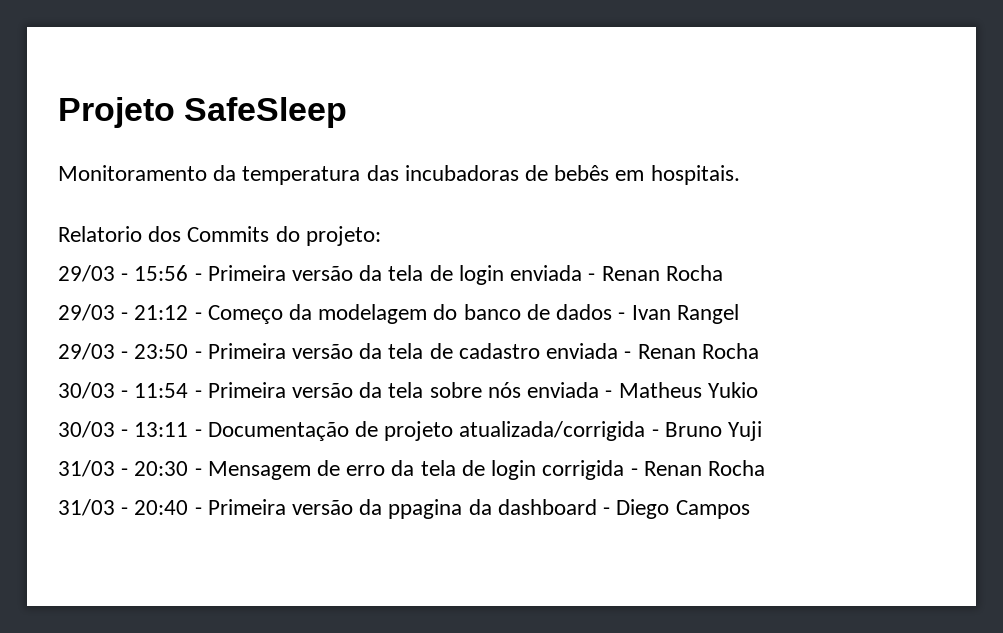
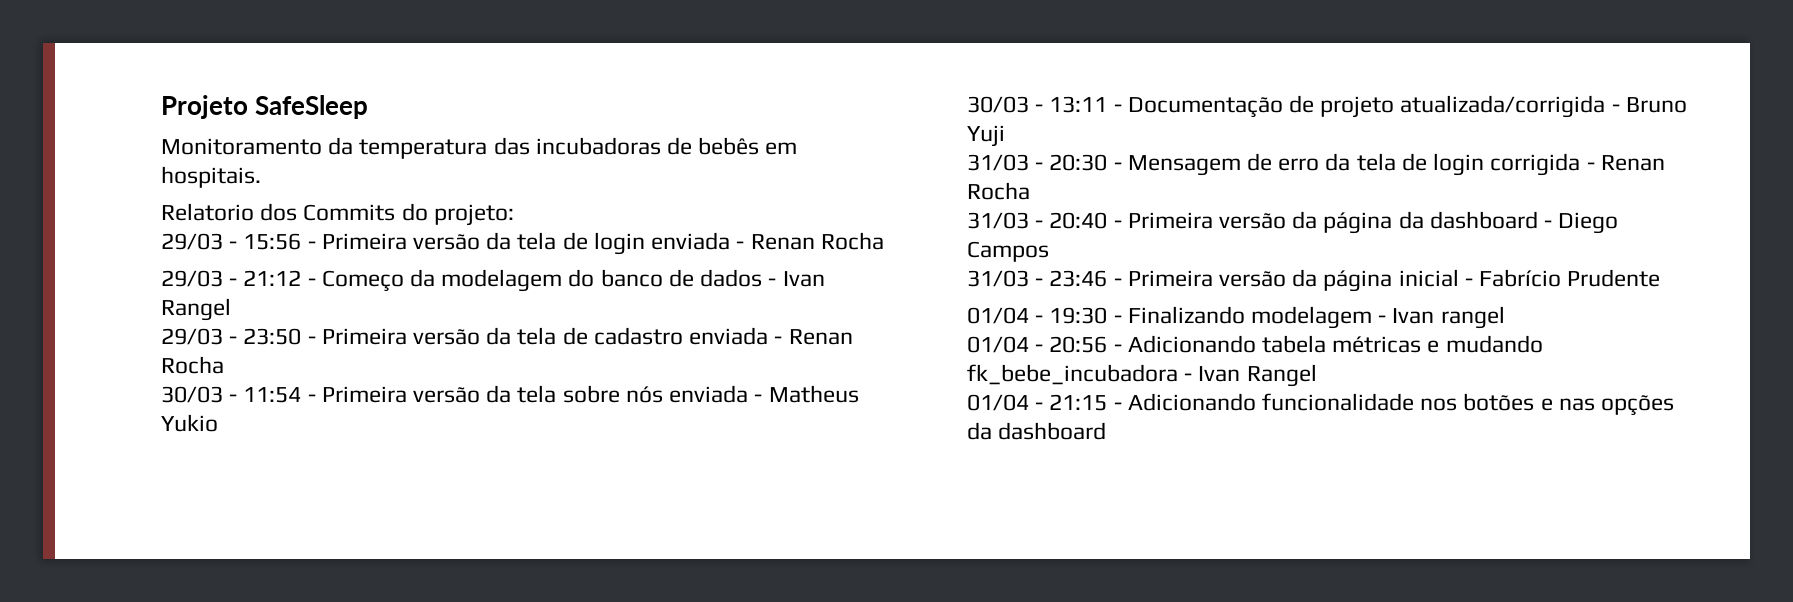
- 31/03 - 20:40 - Primeira versão da ppagina da dashboard - Diego Campos
+ 31/03 - 20:40 - Primeira versão da página da dashboard - Diego Campos
+ 31/03 - 23:46 - Primeira versão da página inicial - Fabrício Prudente
+ 01/04 - 19:30 - Finalizando modelagem - Ivan rangel
+ 01/04 - 20:56 - Adicionando tabela métricas e mudando fk_bebe_incubadora - Ivan Rangel
+ 01/04 - 21:15 - Adicionando funcionalidade nos botões e nas opções da dashboard

